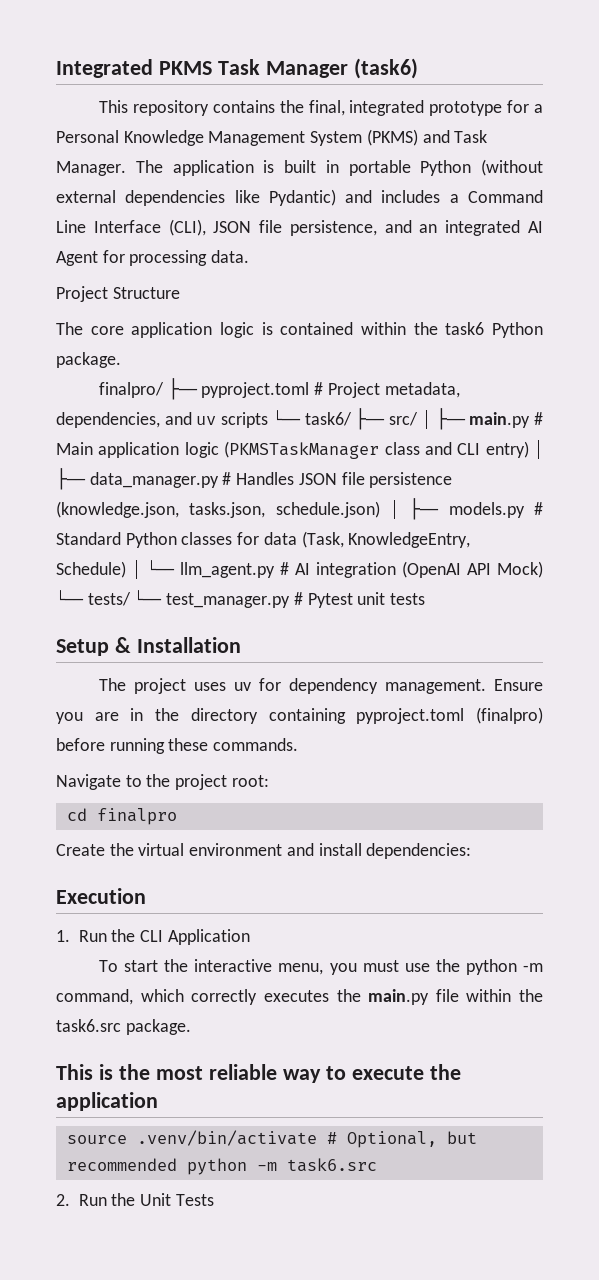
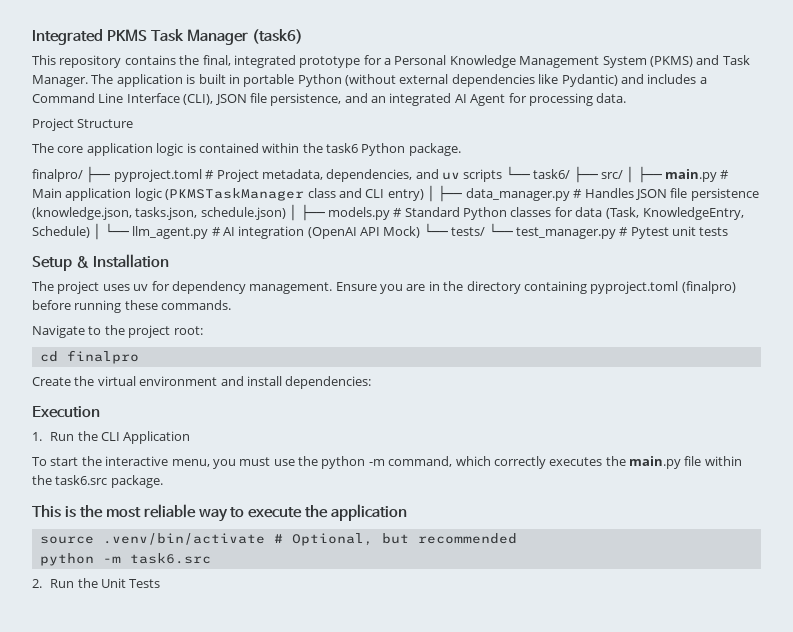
- source .venv/bin/activate # Optional, but recommended python -m task6.src
+ source .venv/bin/activate # Optional, but recommended
+ python -m task6.src

